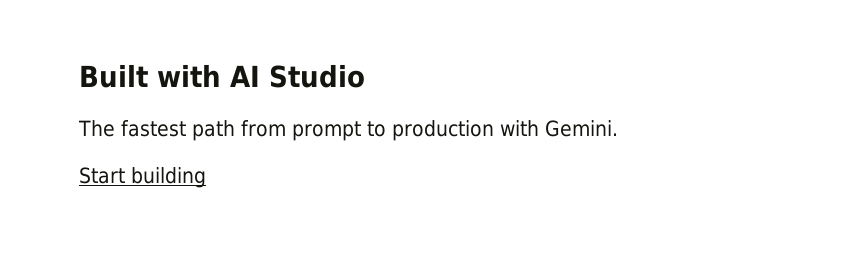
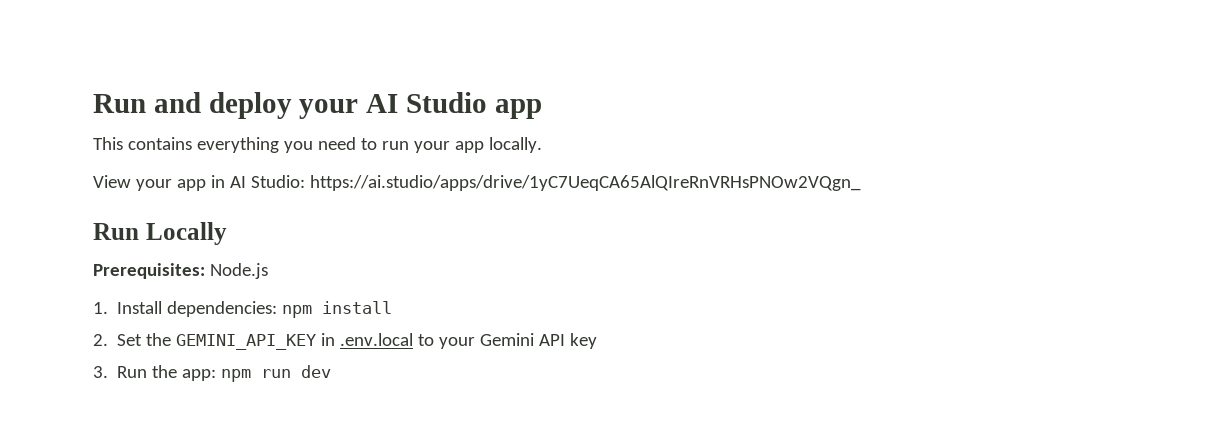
- Built with AI Studio
- The fastest path from prompt to production with Gemini.
- Start building
+ Run and deploy your AI Studio app
+ This contains everything you need to run your app locally.
+ View your app in AI Studio: https://ai.studio/apps/drive/1yC7UeqCA65AlQIreRnVRHsPNOw2VQgn_
+ Run Locally
+ Prerequisites: Node.js
+ 1. Install dependencies: npm install
+ 2. Set the GEMINI_API_KEY in .env.local to your Gemini API key
+ 3. Run the app: npm run dev

